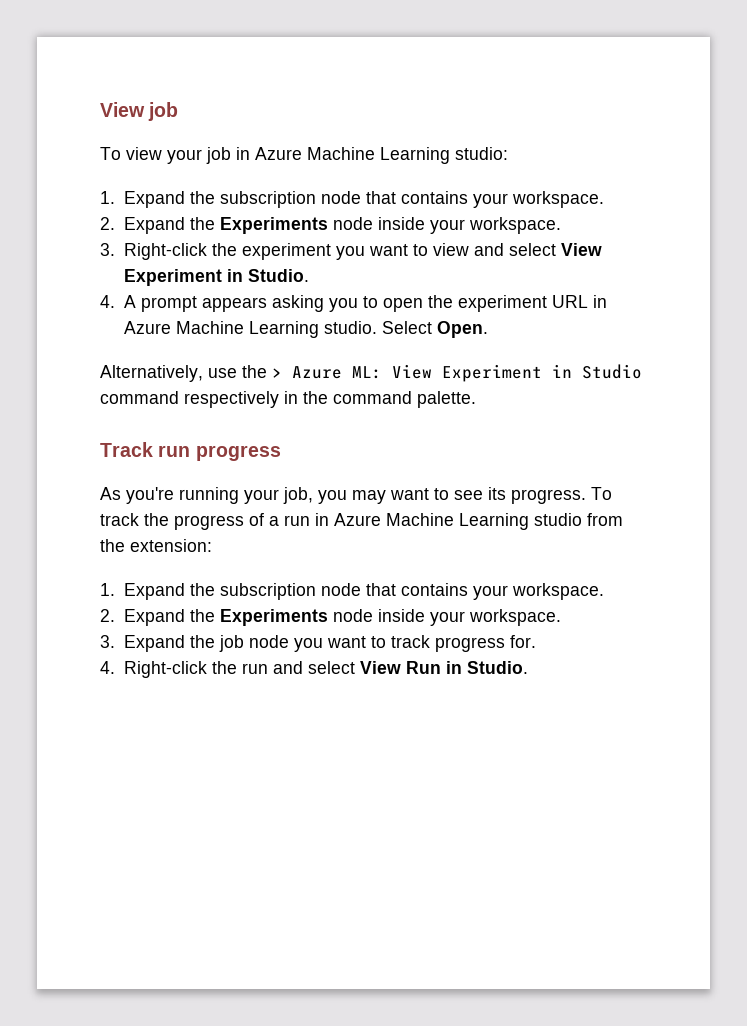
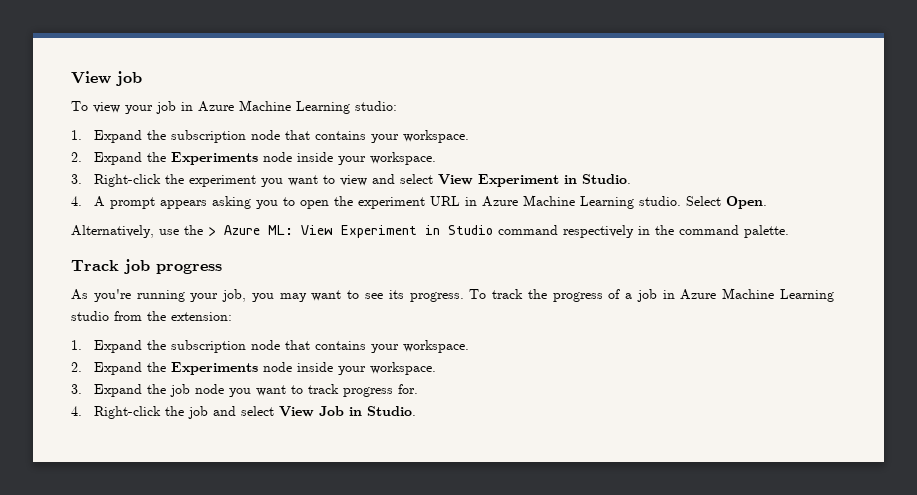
- Track run progress
+ Track job progress
- To track the progress of a run in Azure Machine Learning studio from the extension:
+ To track the progress of a job in Azure Machine Learning studio from the extension:
- 4. Right-click the run and select View Run in Studio.
+ 4. Right-click the job and select View Job in Studio.

